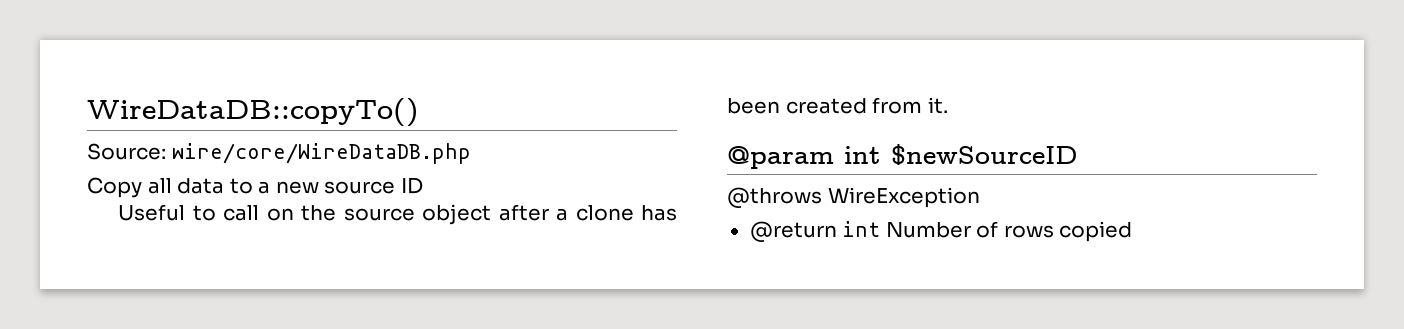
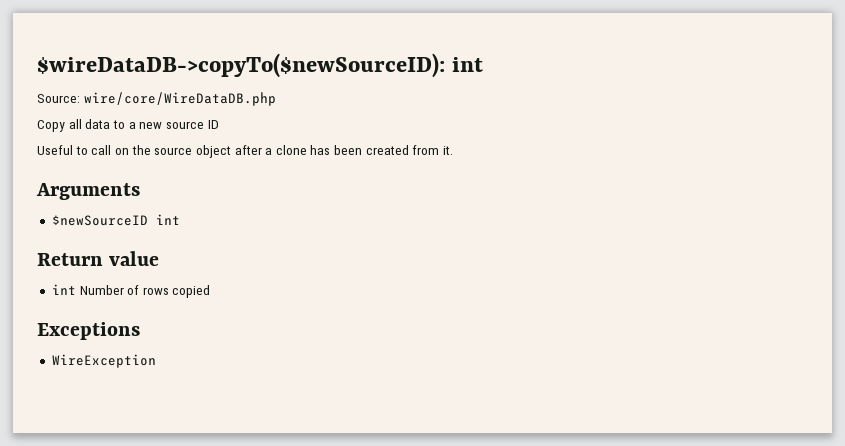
- WireDataDB::copyTo()
+ $wireDataDB->copyTo($newSourceID): int
- @param int $newSourceID
- @throws WireException
- @return int Number of rows copied
+ Arguments
+ $newSourceID int
+ Return value
+ int Number of rows copied
+ Exceptions
+ WireException

